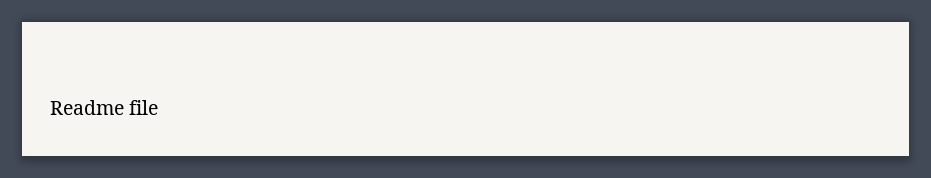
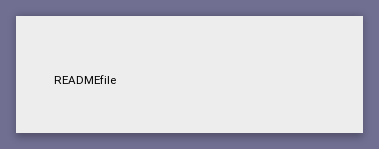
- Readme file
+ READMEfile

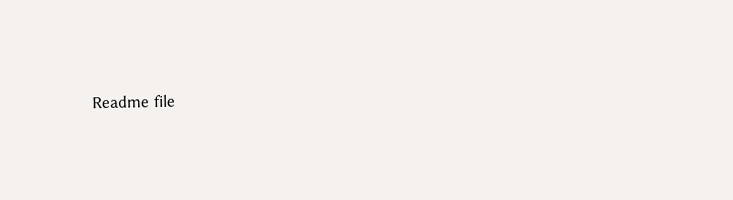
- READMEfile
+ Readme file

